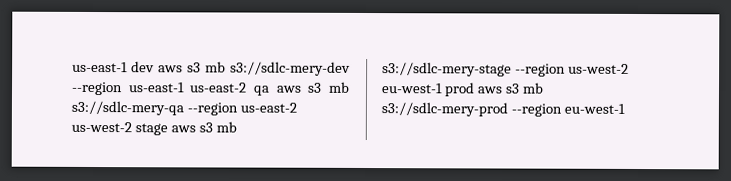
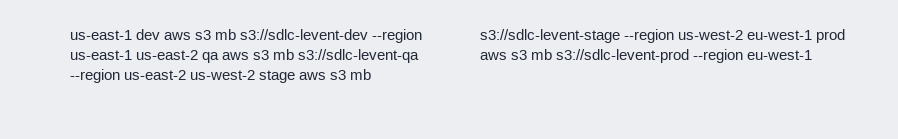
- us-east-1 dev aws s3 mb s3://sdlc-mery-dev --region us-east-1 us-east-2 qa aws s3 mb s3://sdlc-mery-qa --region us-east-2 us-west-2 stage aws s3 mb s3://sdlc-mery-stage --region us-west-2 eu-west-1 prod aws s3 mb s3://sdlc-mery-prod --region eu-west-1
+ us-east-1 dev aws s3 mb s3://sdlc-levent-dev --region us-east-1 us-east-2 qa aws s3 mb s3://sdlc-levent-qa --region us-east-2 us-west-2 stage aws s3 mb s3://sdlc-levent-stage --region us-west-2 eu-west-1 prod aws s3 mb s3://sdlc-levent-prod --region eu-west-1

